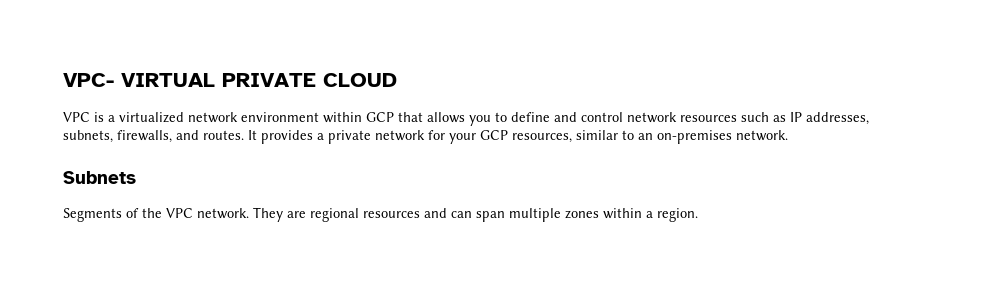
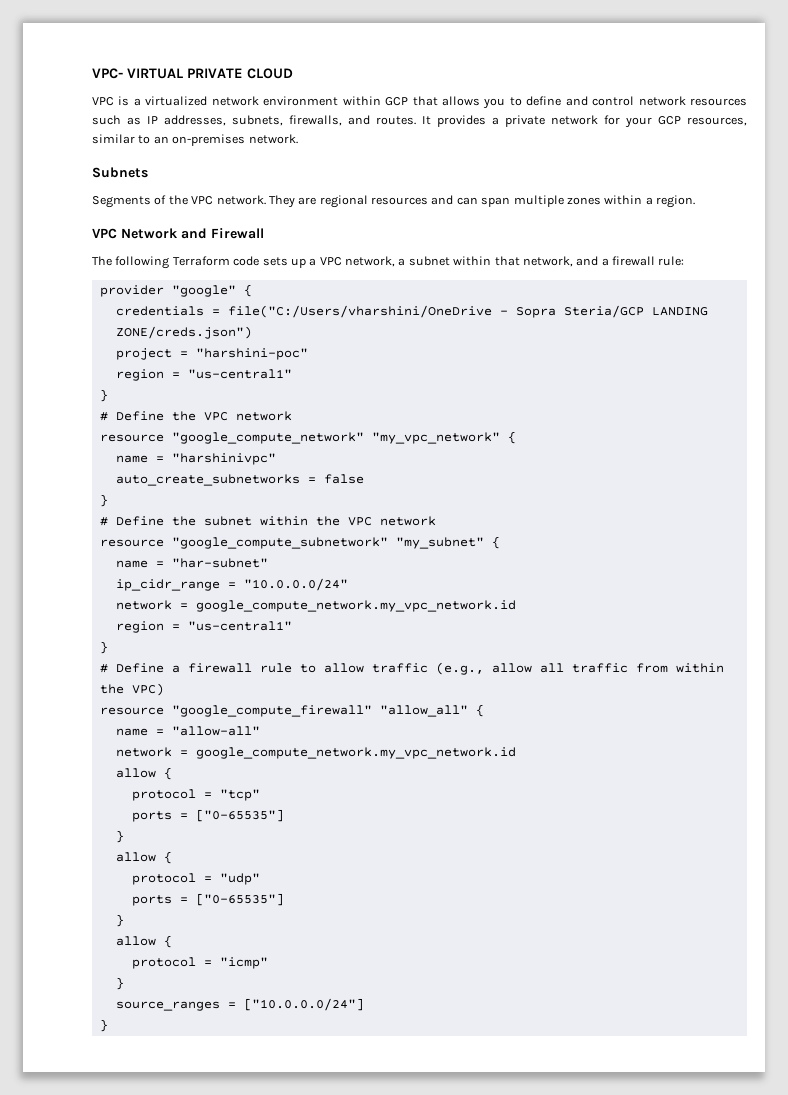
+ VPC Network and Firewall
+ The following Terraform code sets up a VPC network, a subnet within that network, and a firewall rule:
+ provider "google" {
+ credentials = file("C:/Users/vharshini/OneDrive - Sopra Steria/GCP LANDING ZONE/creds.json")
+ project = "harshini-poc"
+ region = "us-central1"
+ }
+ # Define the VPC network
+ resource "google_compute_network" "my_vpc_network" {
+ name = "harshinivpc"
+ auto_create_subnetworks = false
+ }
+ # Define the subnet within the VPC network
+ resource "google_compute_subnetwork" "my_subnet" {
+ name = "har-subnet"
+ ip_cidr_range = "10.0.0.0/24"
+ network = google_compute_network.my_vpc_network.id
+ region = "us-central1"
+ }
+ # Define a firewall rule to allow traffic (e.g., allow all traffic from within the VPC)
+ resource "google_compute_firewall" "allow_all" {
+ name = "allow-all"
+ network = google_compute_network.my_vpc_network.id
+ allow {
+ protocol = "tcp"
+ ports = ["0-65535"]
+ }
+ allow {
+ protocol = "udp"
+ ports = ["0-65535"]
+ }
+ allow {
+ protocol = "icmp"
+ }
+ source_ranges = ["10.0.0.0/24"]
+ }

